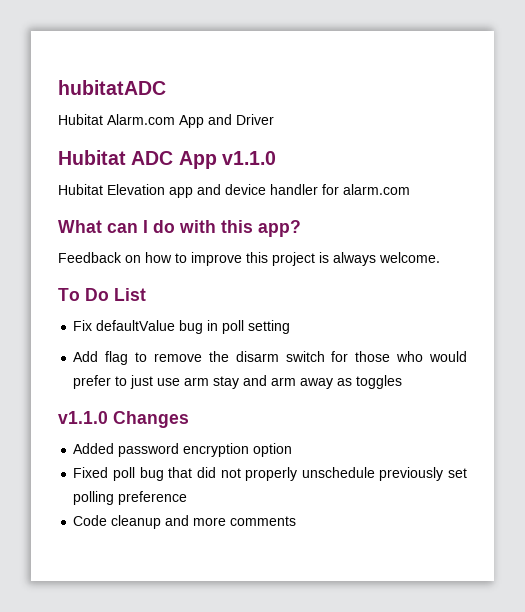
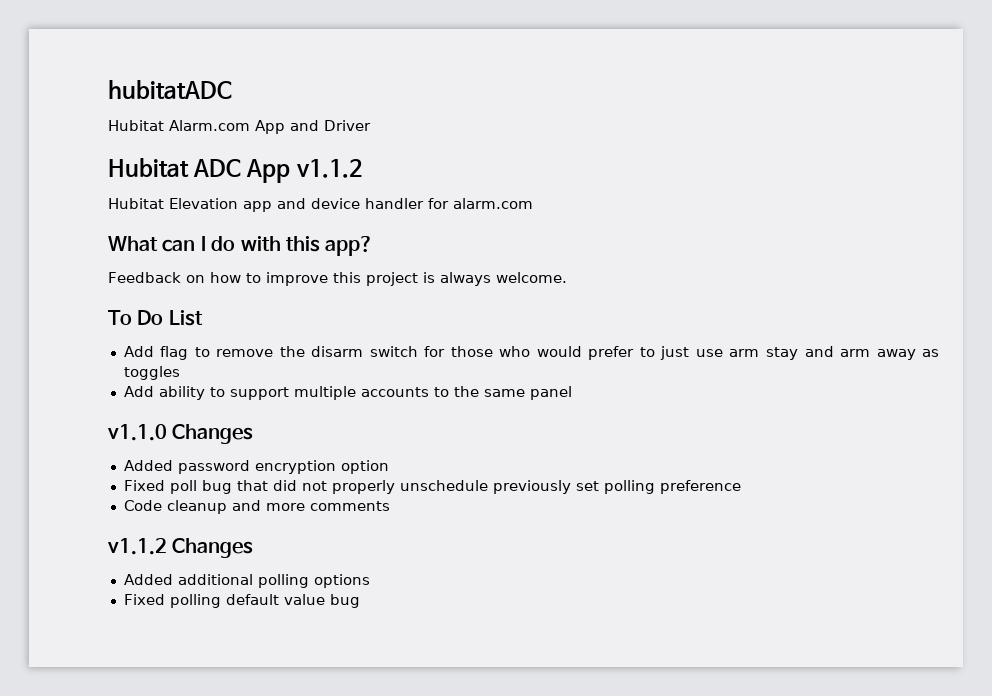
- Hubitat ADC App v1.1.0
+ Hubitat ADC App v1.1.2
- Fix defaultValue bug in poll setting
+ Add ability to support multiple accounts to the same panel
+ v1.1.2 Changes
+ Added additional polling options
+ Fixed polling default value bug

